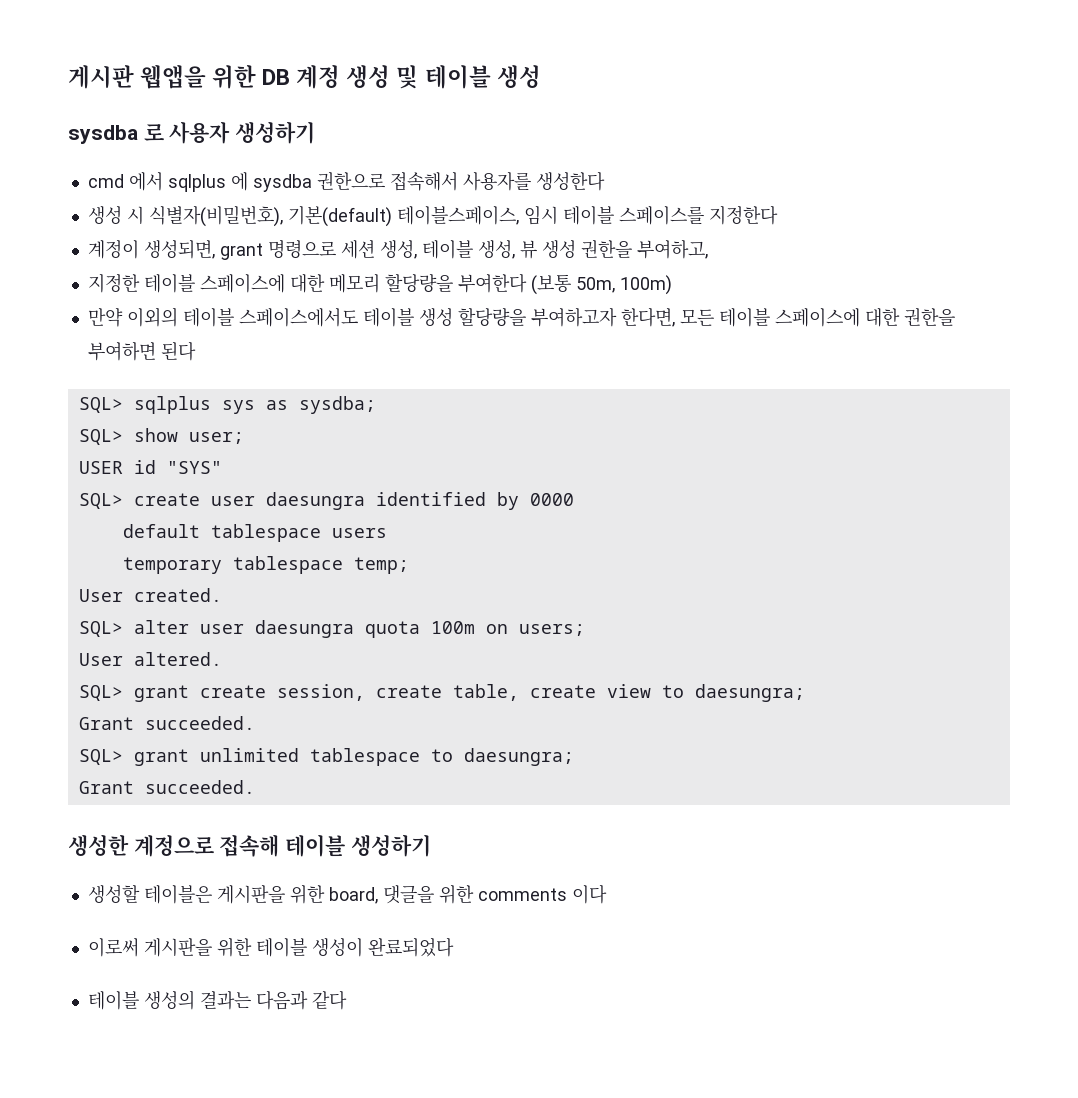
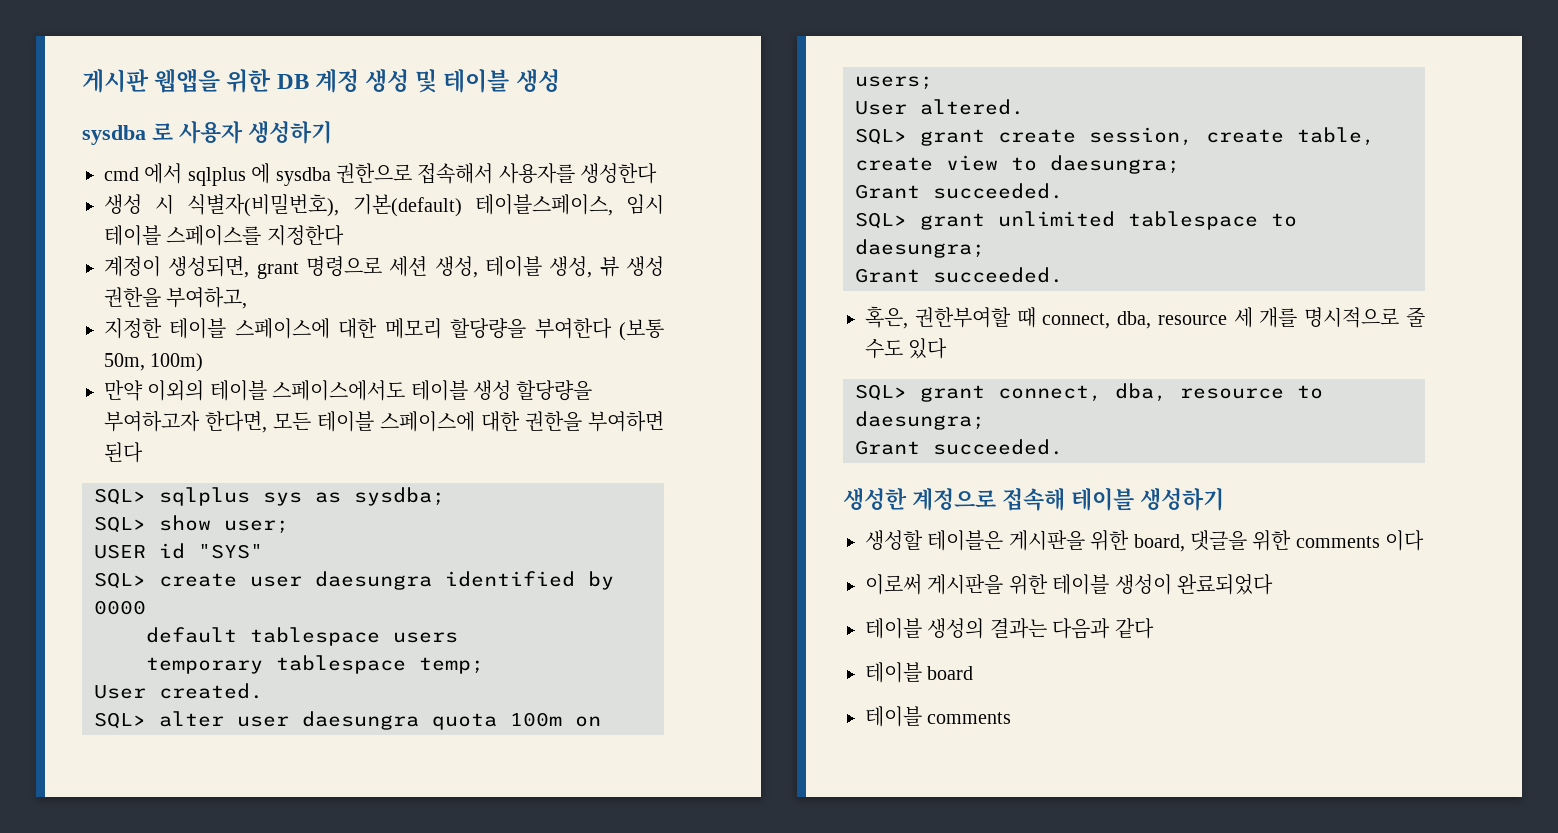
+ 혹은, 권한부여할 때 connect, dba, resource 세 개를 명시적으로 줄 수도 있다
+ SQL> grant connect, dba, resource to daesungra;
+ Grant succeeded.
+ 테이블 board
+ 테이블 comments

